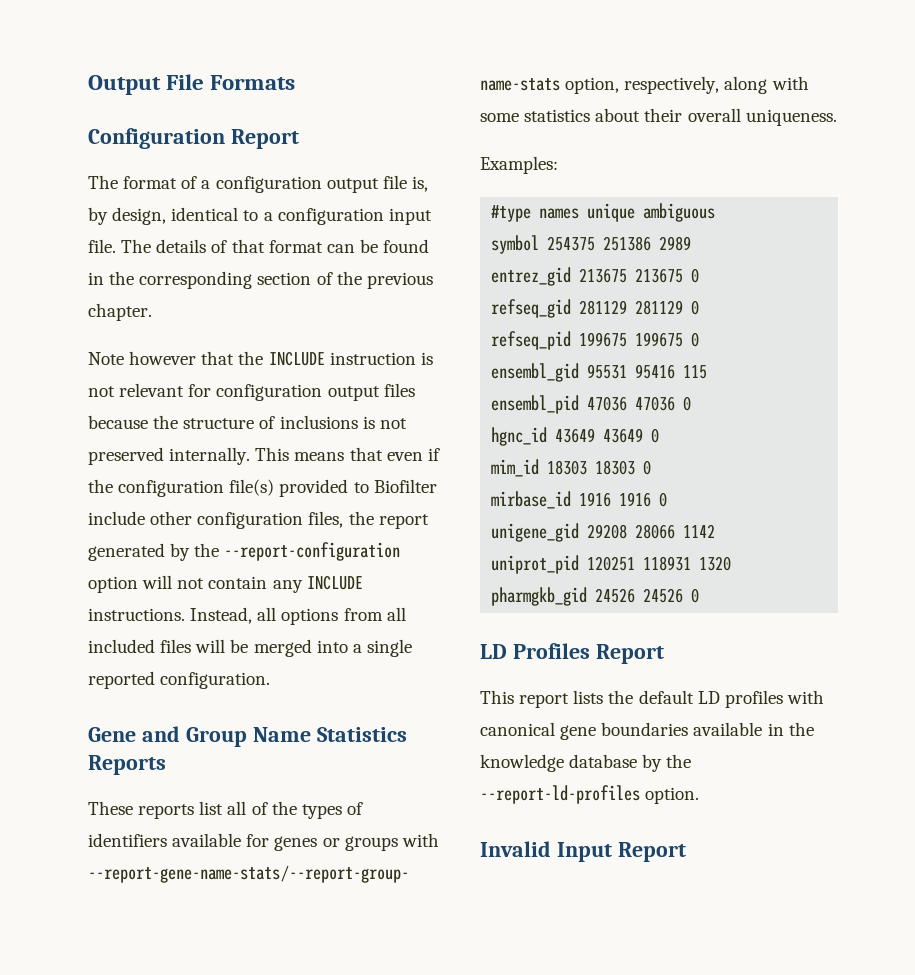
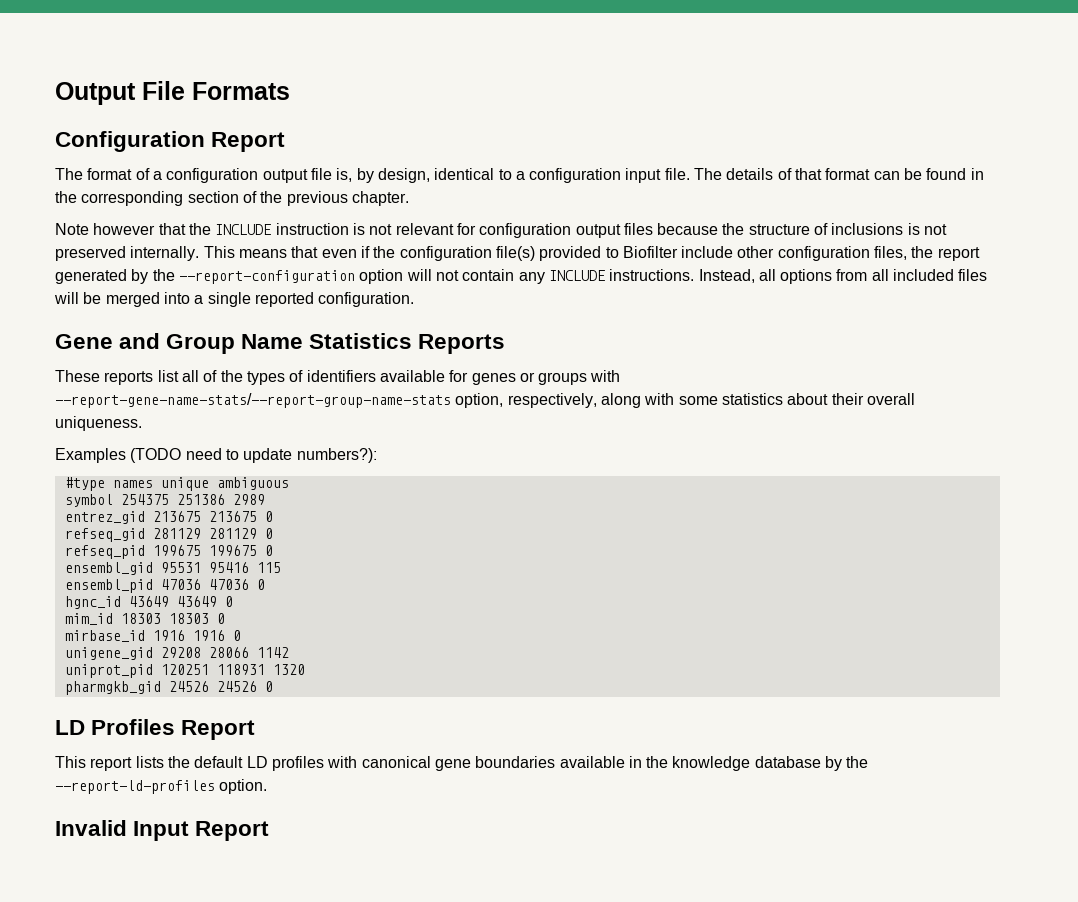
- Examples:
+ Examples (TODO need to update numbers?):

